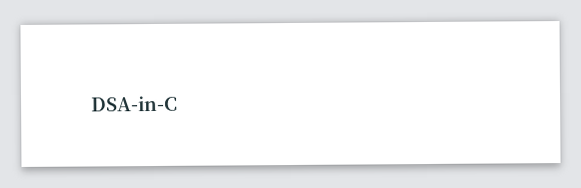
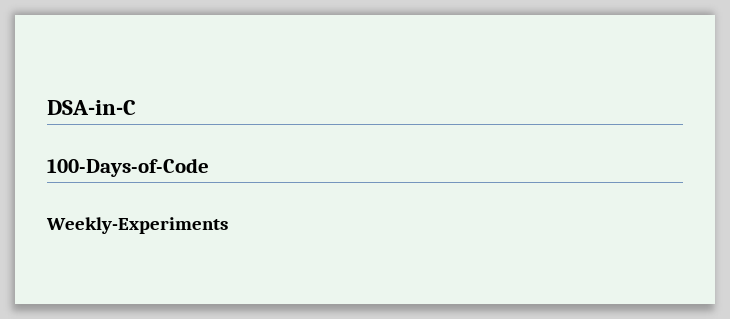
+ 100-Days-of-Code
+ Weekly-Experiments

